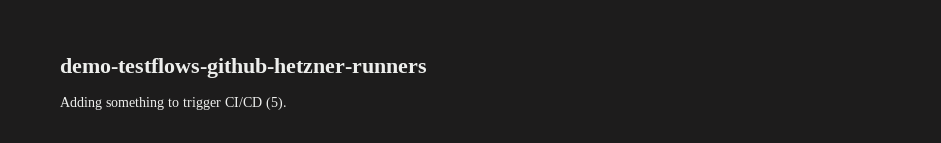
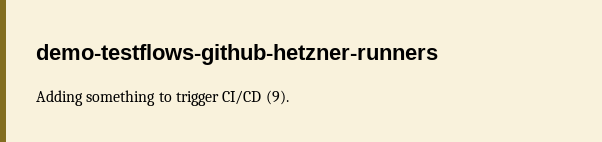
- Adding something to trigger CI/CD (5).
+ Adding something to trigger CI/CD (9).

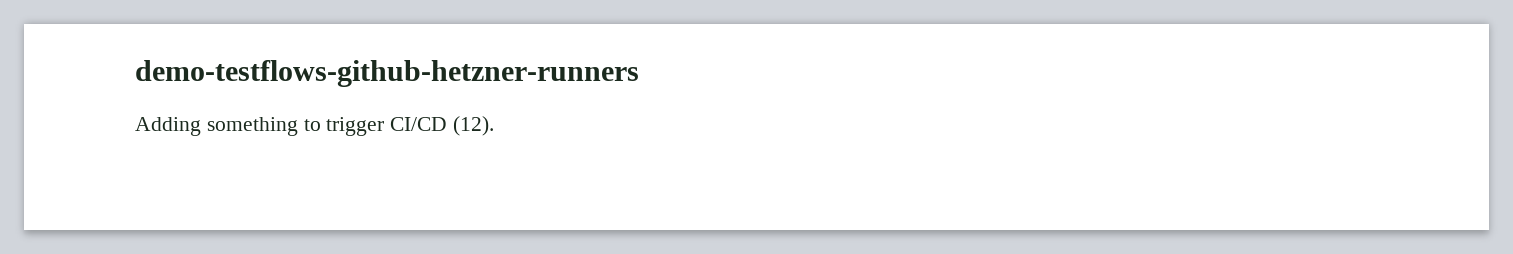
- Adding something to trigger CI/CD (9).
+ Adding something to trigger CI/CD (12).

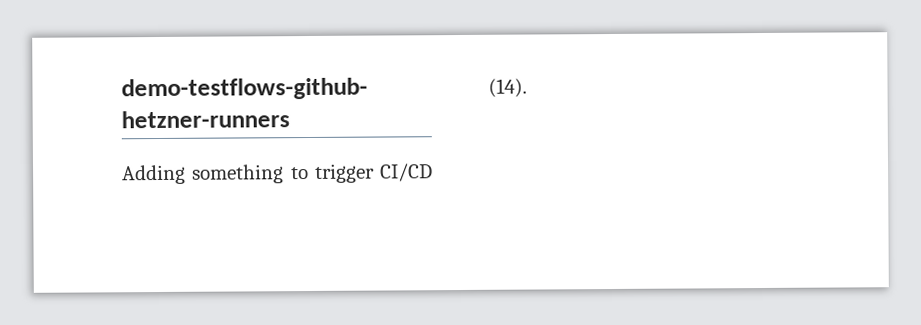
- Adding something to trigger CI/CD (12).
+ Adding something to trigger CI/CD (14).

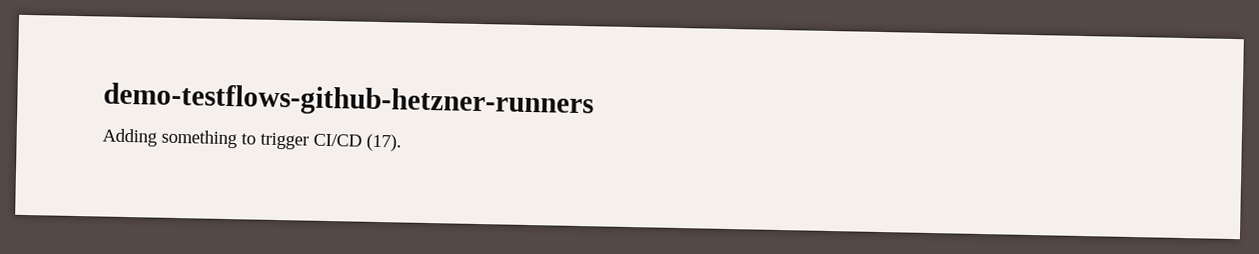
- Adding something to trigger CI/CD (14).
+ Adding something to trigger CI/CD (17).

